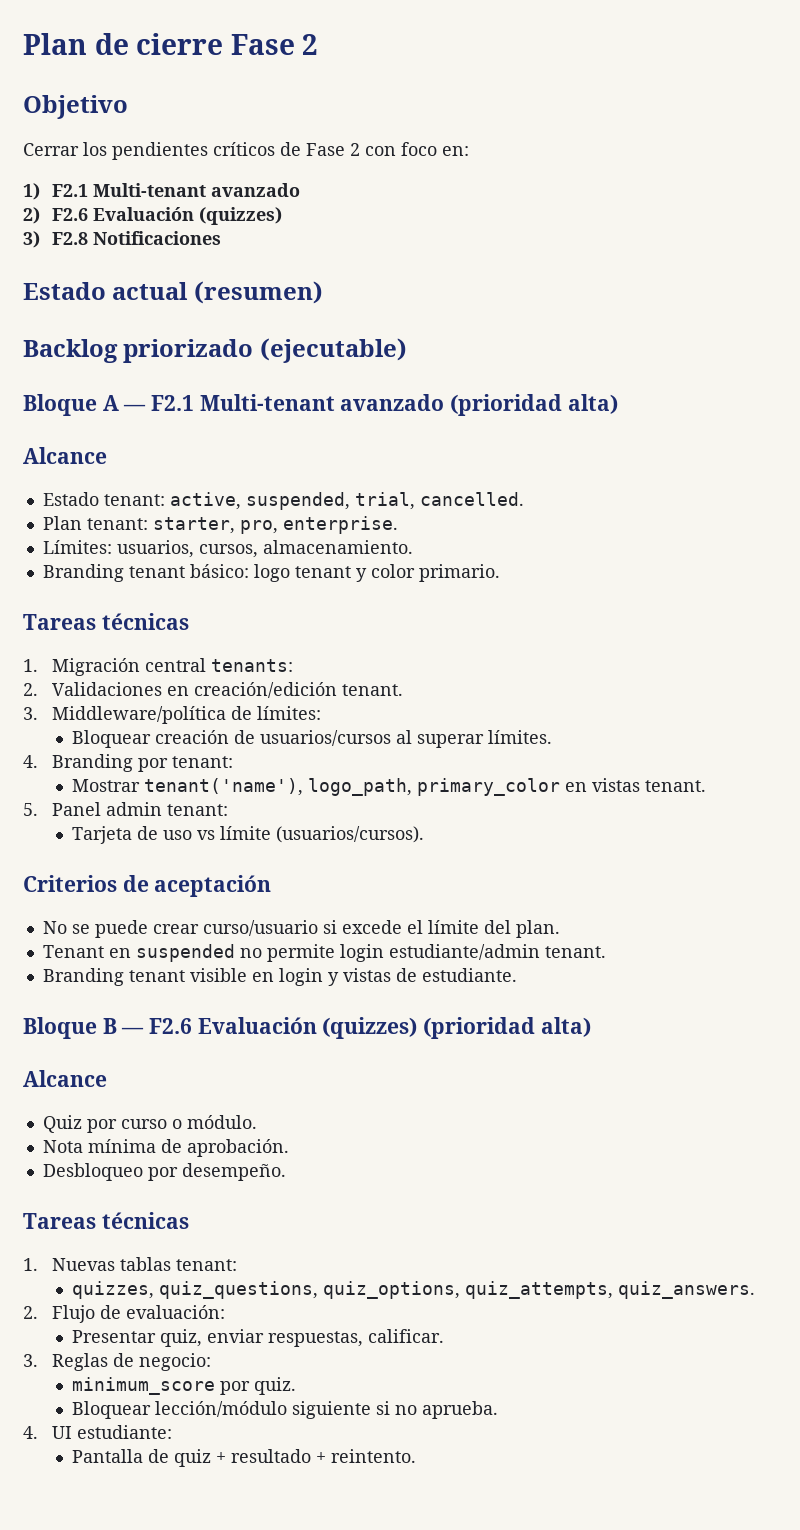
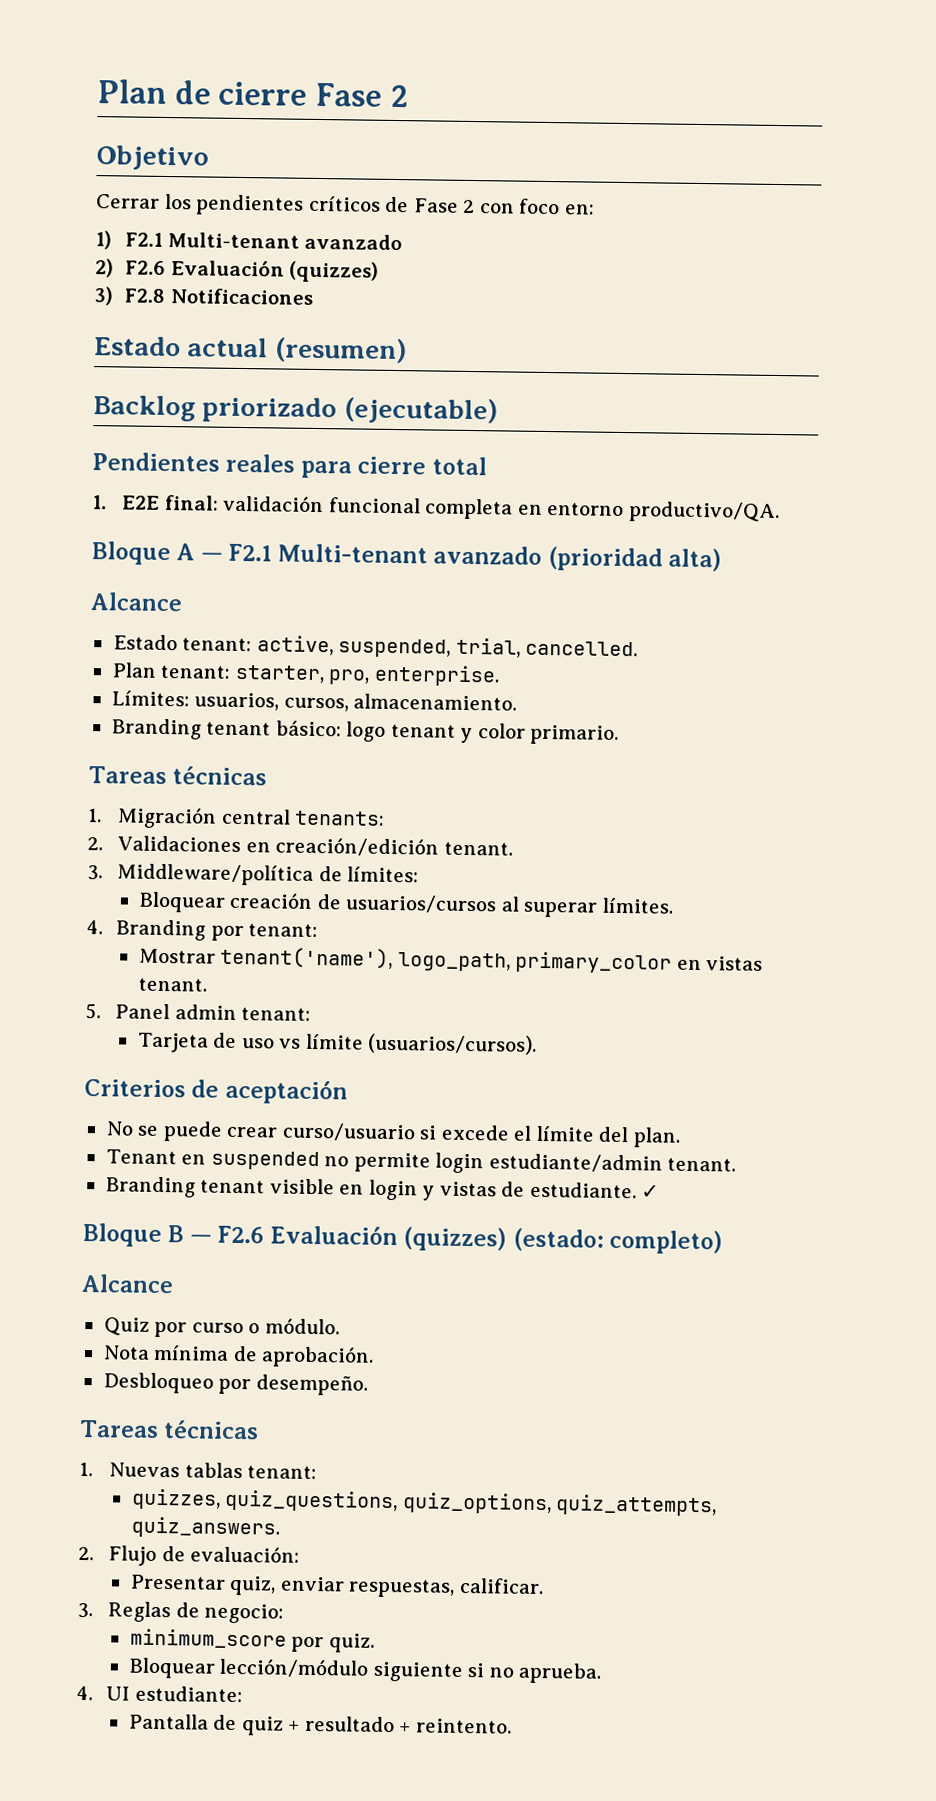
+ Pendientes reales para cierre total
+ 1. E2E final: validación funcional completa en entorno productivo/QA.
+ ✓
- Bloque B — F2.6 Evaluación (quizzes) (prioridad alta)
+ Bloque B — F2.6 Evaluación (quizzes) (estado: completo)

